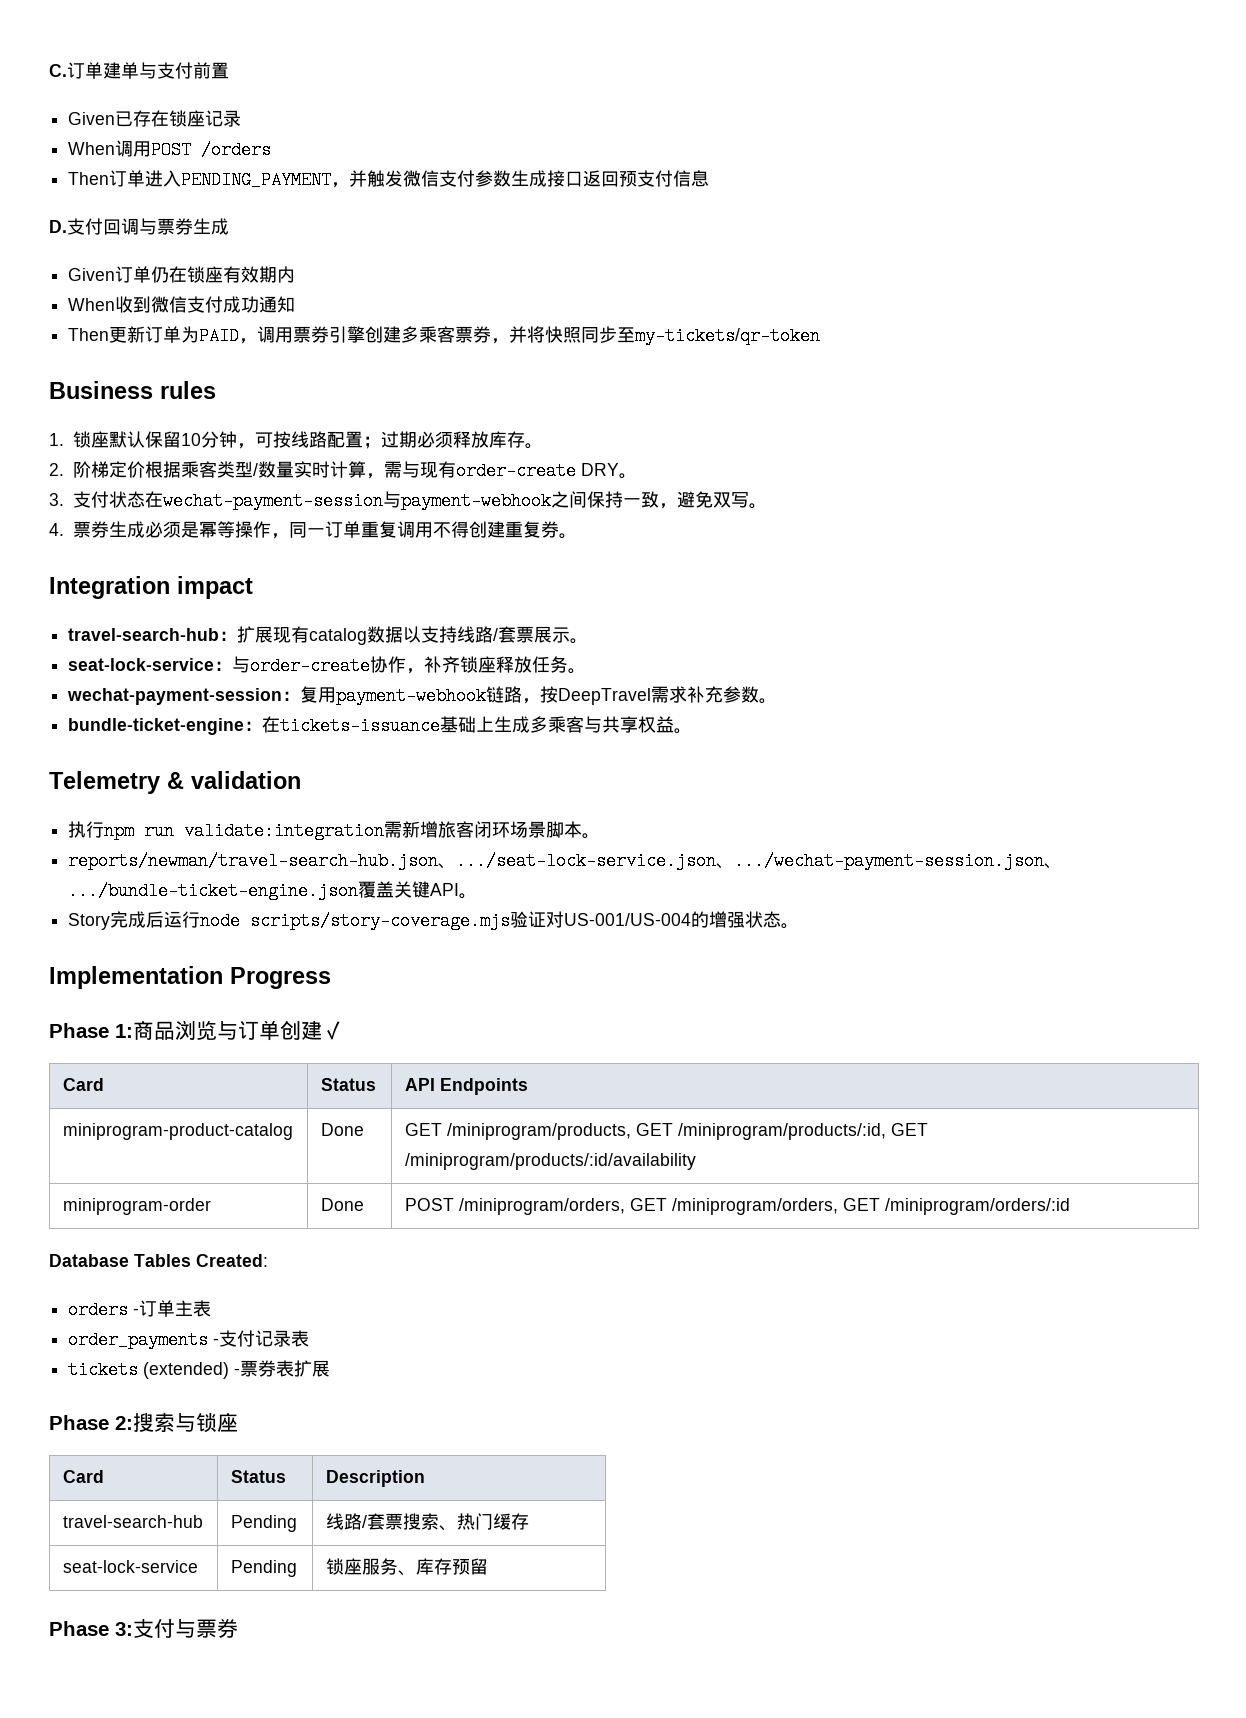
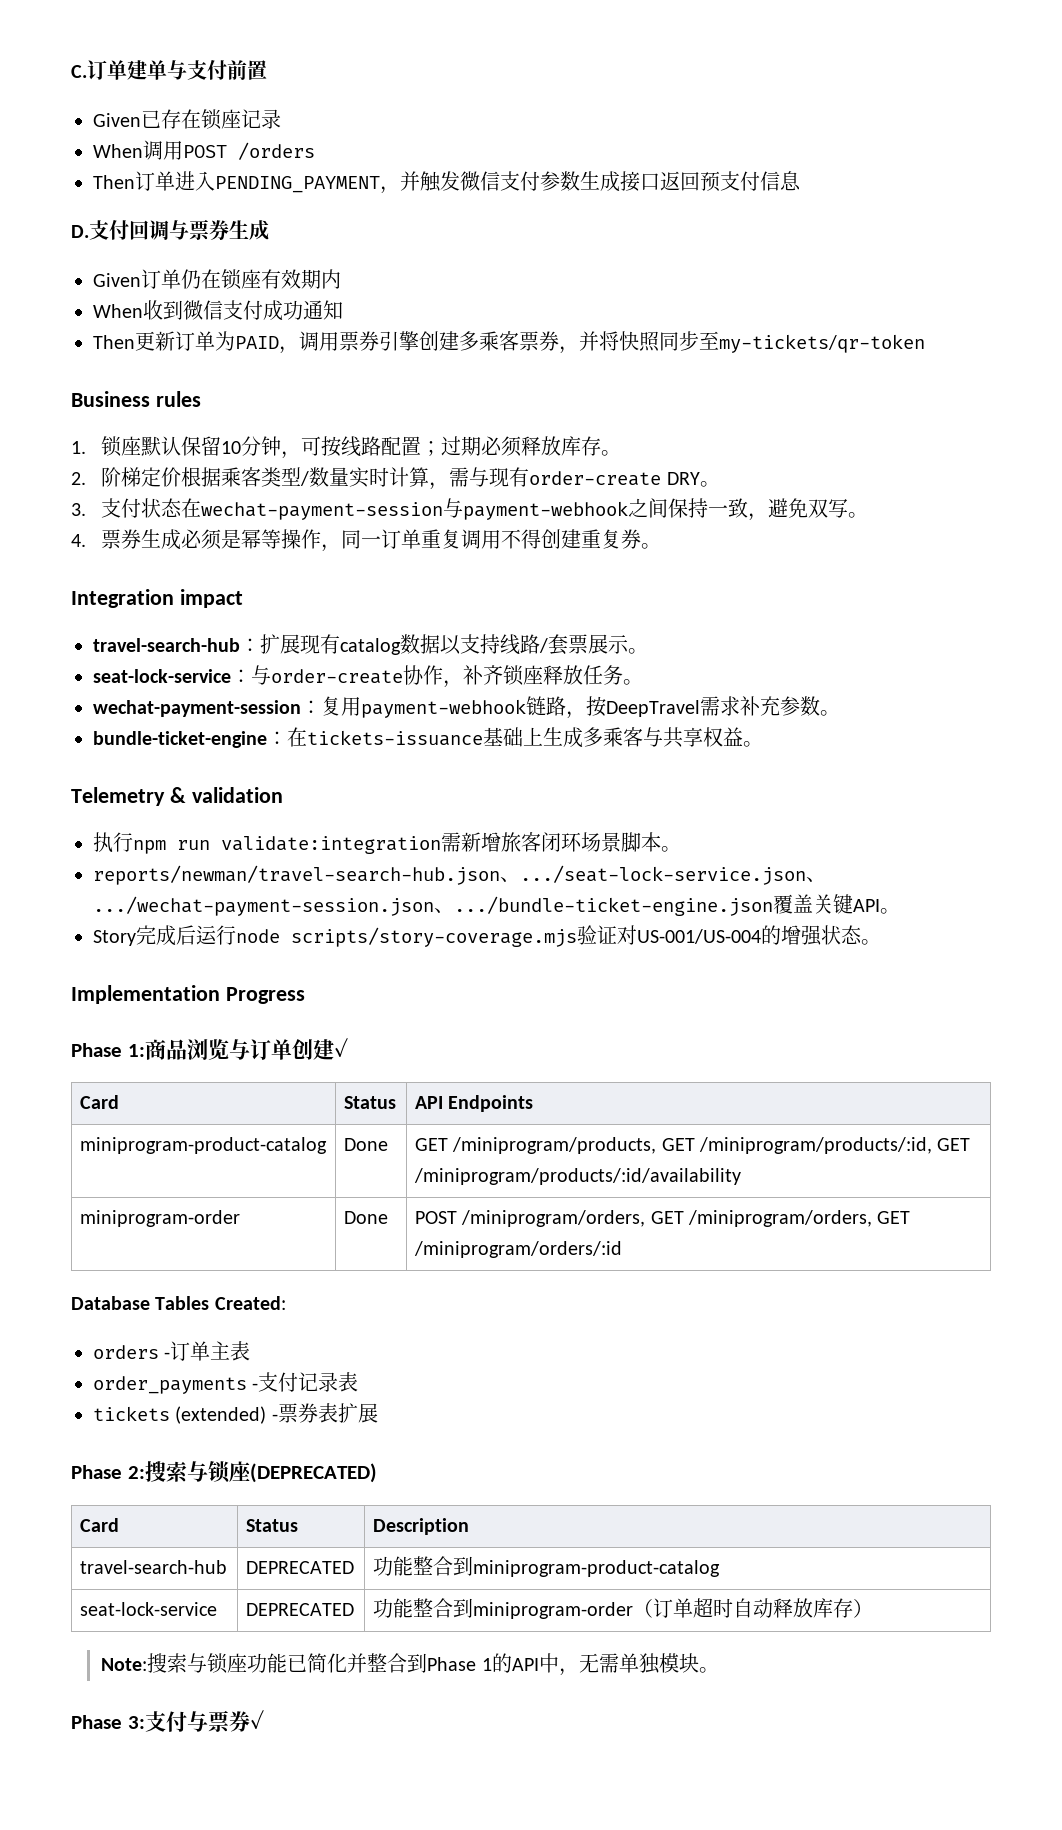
- Phase 2:搜索与锁座
+ Phase 2:搜索与锁座(DEPRECATED)
- travel-search-hub | Pending | 线路/套票搜索、热门缓存
- seat-lock-service | Pending | 锁座服务、库存预留
+ travel-search-hub | DEPRECATED | 功能整合到miniprogram-product-catalog
+ seat-lock-service | DEPRECATED | 功能整合到miniprogram-order（订单超时自动释放库存）
+ Note:搜索与锁座功能已简化并整合到Phase 1的API中，无需单独模块。
- Phase 3:支付与票券
+ Phase 3:支付与票券✓

